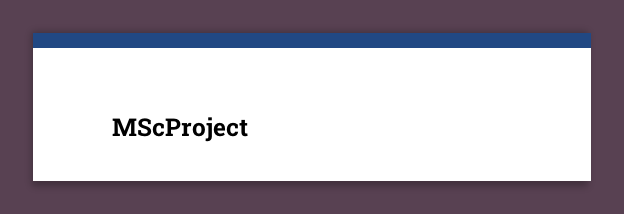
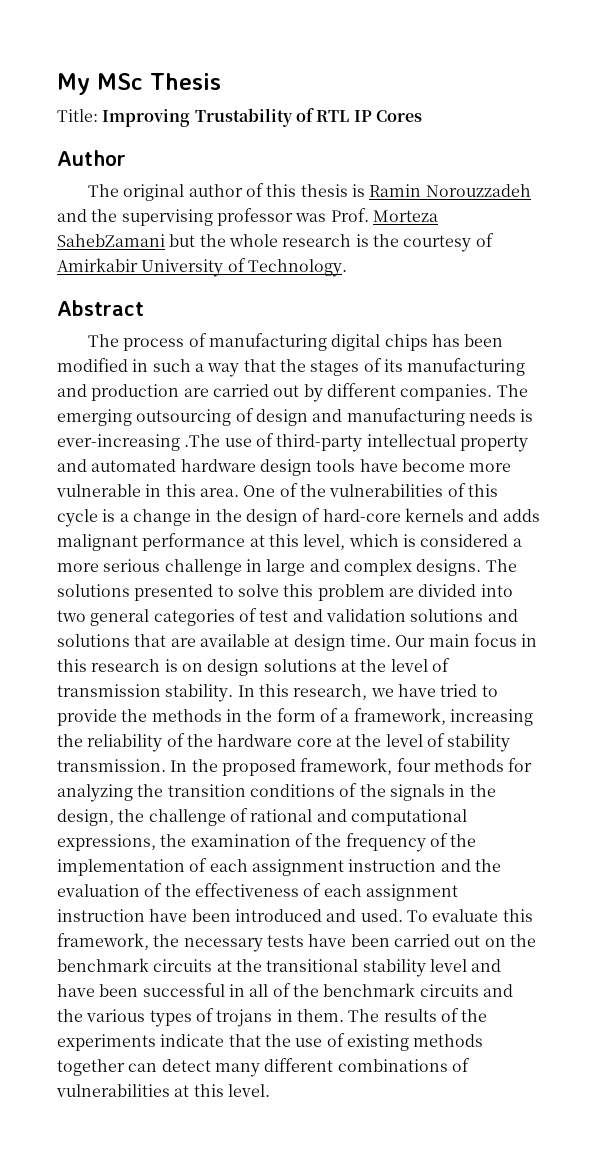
- MScProject
+ My MSc Thesis
+ Title: Improving Trustability of RTL IP Cores
+ Author
+ The original author of this thesis is Ramin Norouzzadeh and the supervising professor was Prof. Morteza SahebZamani but the whole research is the courtesy of Amirkabir University of Technology.
+ Abstract
+ The process of manufacturing digital chips has been modified in such a way that the stages of its manufacturing and production are carried out by different companies. The emerging outsourcing of design and manufacturing needs is ever-increasing .The use of third-party intellectual property and automated hardware design tools have become more vulnerable in this area. One of the vulnerabilities of this cycle is a change in the design of hard-core kernels and adds malignant performance at this level, which is considered a more serious challenge in large and complex designs. The solutions presented to solve this problem are divided into two general categories of test and validation solutions and solutions that are available at design time. Our main focus in this research is on design solutions at the level of transmission stability. In this research, we have tried to provide the methods in the form of a framework, increasing the reliability of the hardware core at the level of stability transmission. In the proposed framework, four methods for analyzing the transition conditions of the signals in the design, the challenge of rational and computational expressions, the examination of the frequency of the implementation of each assignment instruction and the evaluation of the effectiveness of each assignment instruction have been introduced and used. To evaluate this framework, the necessary tests have been carried out on the benchmark circuits at the transitional stability level and have been successful in all of the benchmark circuits and the various types of trojans in them. The results of the experiments indicate that the use of existing methods together can detect many different combinations of vulnerabilities at this level.

